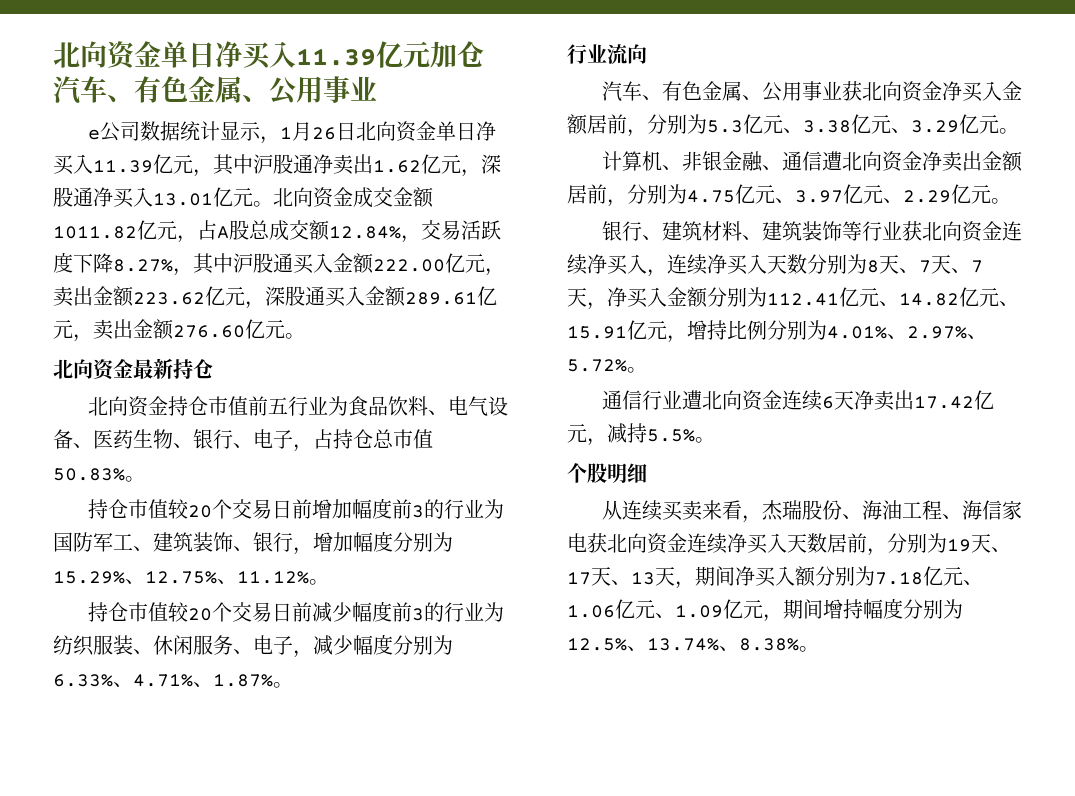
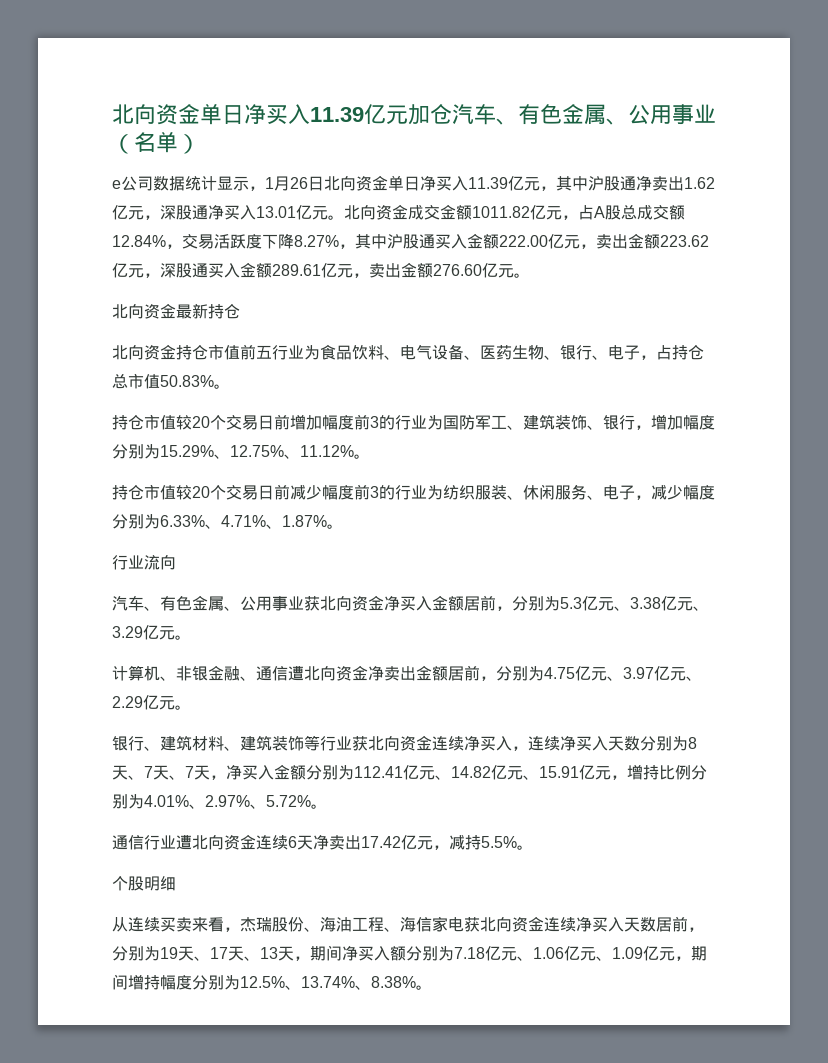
- 北向资金单日净买入11.39亿元加仓汽车、有色金属、公用事业
+ 北向资金单日净买入11.39亿元加仓汽车、有色金属、公用事业（名单）

